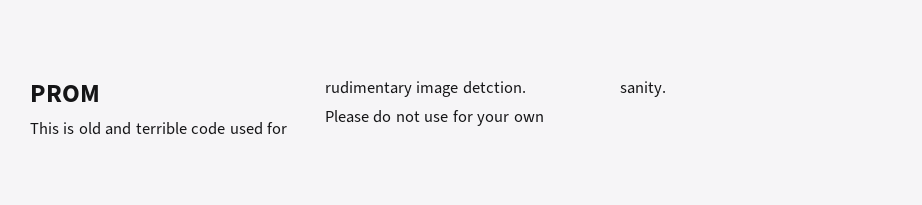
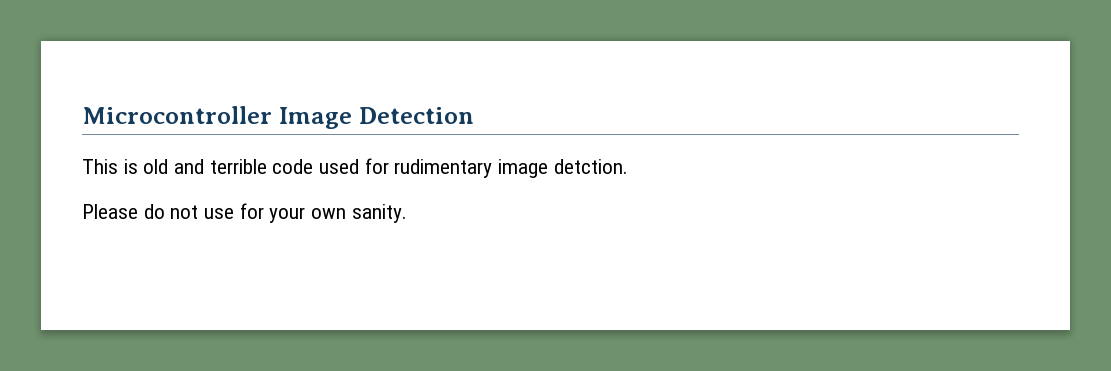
- PROM
+ Microcontroller Image Detection

